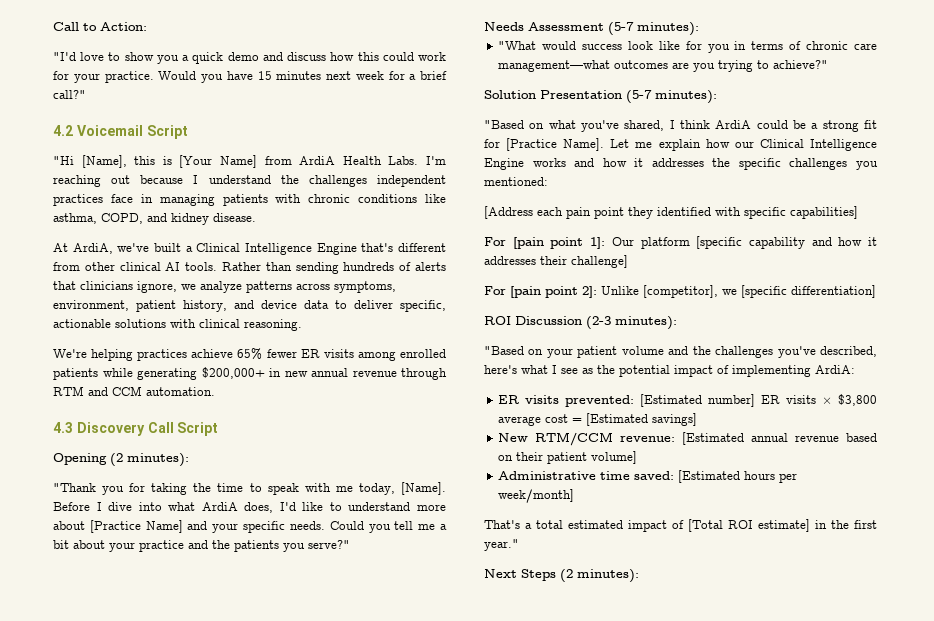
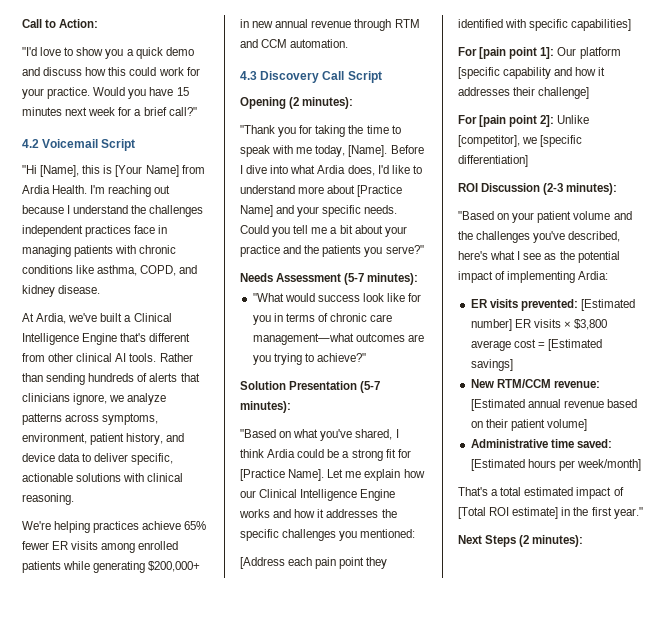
- "Hi [Name], this is [Your Name] from ArdiA Health Labs.
+ "Hi [Name], this is [Your Name] from Ardia Health.
- At ArdiA, we've built a Clinical Intelligence Engine that's different from other clinical AI tools.
+ At Ardia, we've built a Clinical Intelligence Engine that's different from other clinical AI tools.
- Before I dive into what ArdiA does, I'd like to understand more about [Practice Name] and your specific needs.
+ Before I dive into what Ardia does, I'd like to understand more about [Practice Name] and your specific needs.
- "Based on what you've shared, I think ArdiA could be a strong fit for [Practice Name].
+ "Based on what you've shared, I think Ardia could be a strong fit for [Practice Name].
- "Based on your patient volume and the challenges you've described, here's what I see as the potential impact of implementing ArdiA:
+ "Based on your patient volume and the challenges you've described, here's what I see as the potential impact of implementing Ardia:

